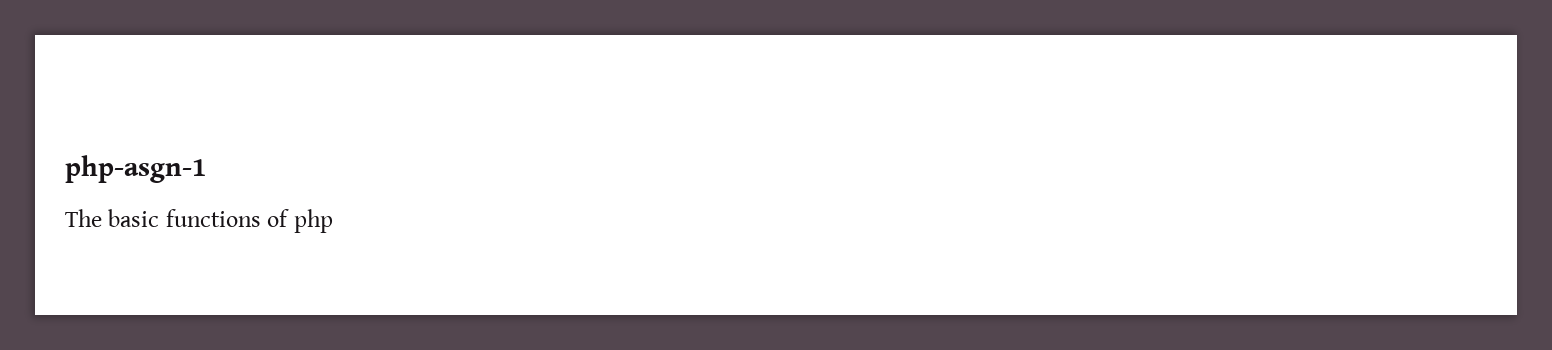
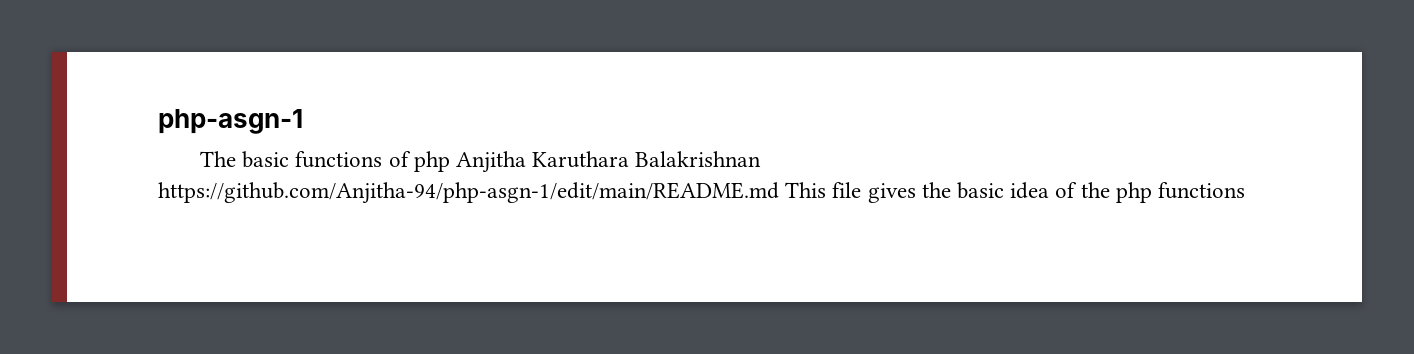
- The basic functions of php
+ The basic functions of php Anjitha Karuthara Balakrishnan https://github.com/Anjitha-94/php-asgn-1/edit/main/README.md This file gives the basic idea of the php functions

